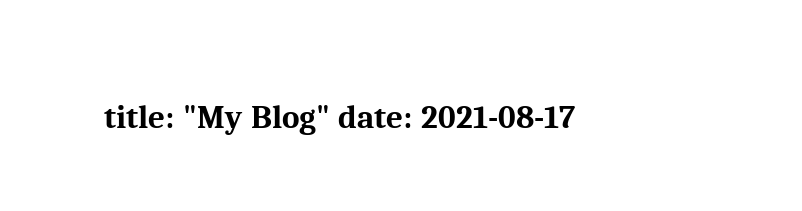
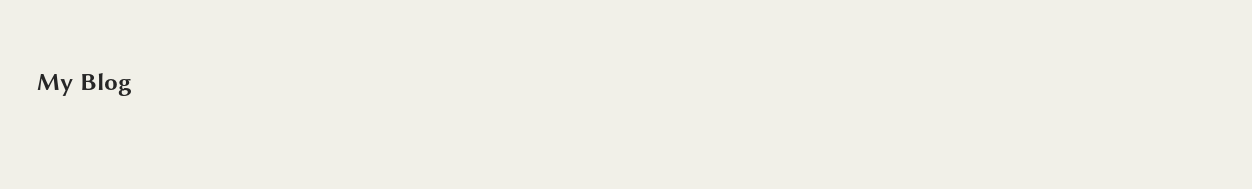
- title: "My Blog" date: 2021-08-17
+ My Blog

